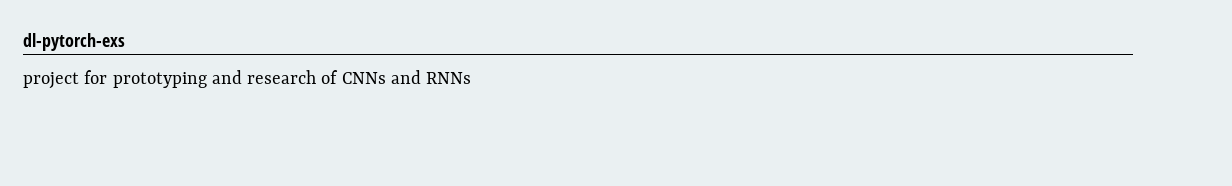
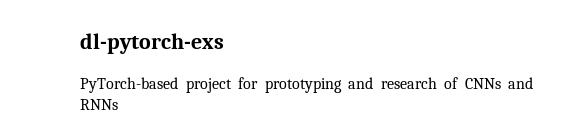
- project for prototyping and research of CNNs and RNNs
+ PyTorch-based project for prototyping and research of CNNs and RNNs

